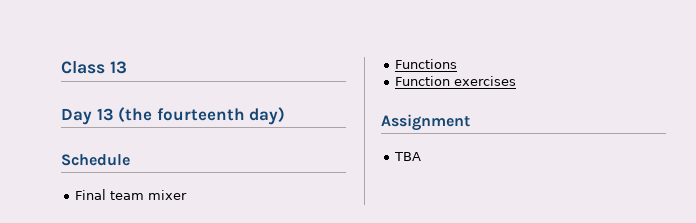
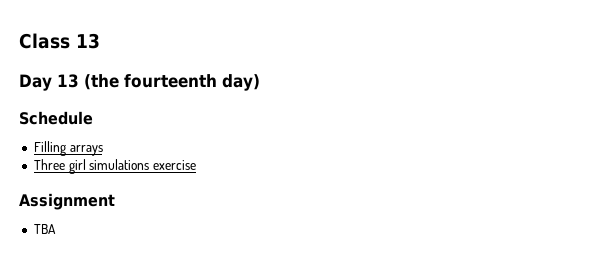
- Final team mixer
- Functions
- Function exercises
+ Filling arrays
+ Three girl simulations exercise

